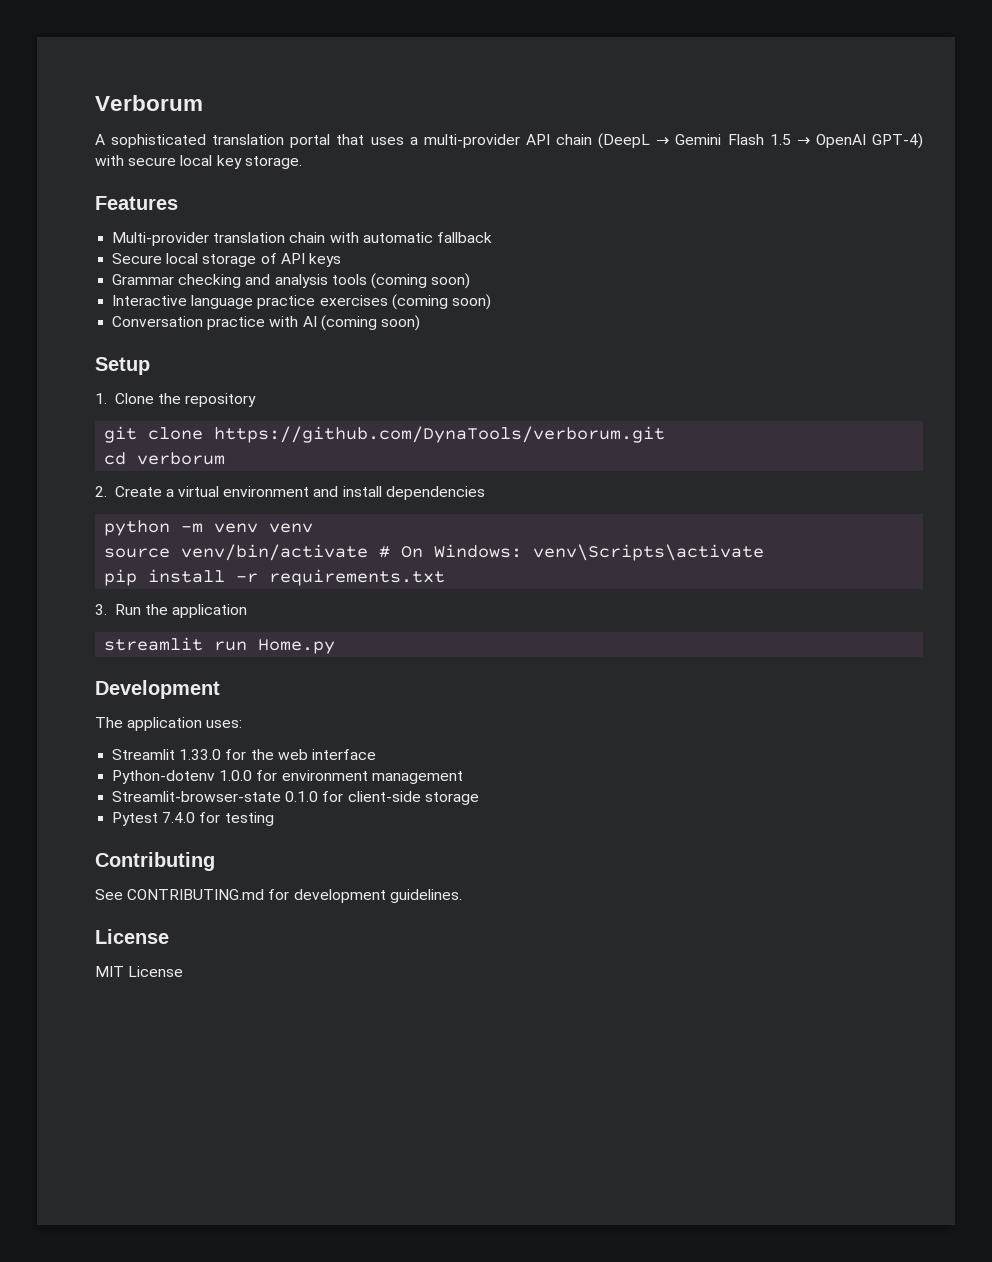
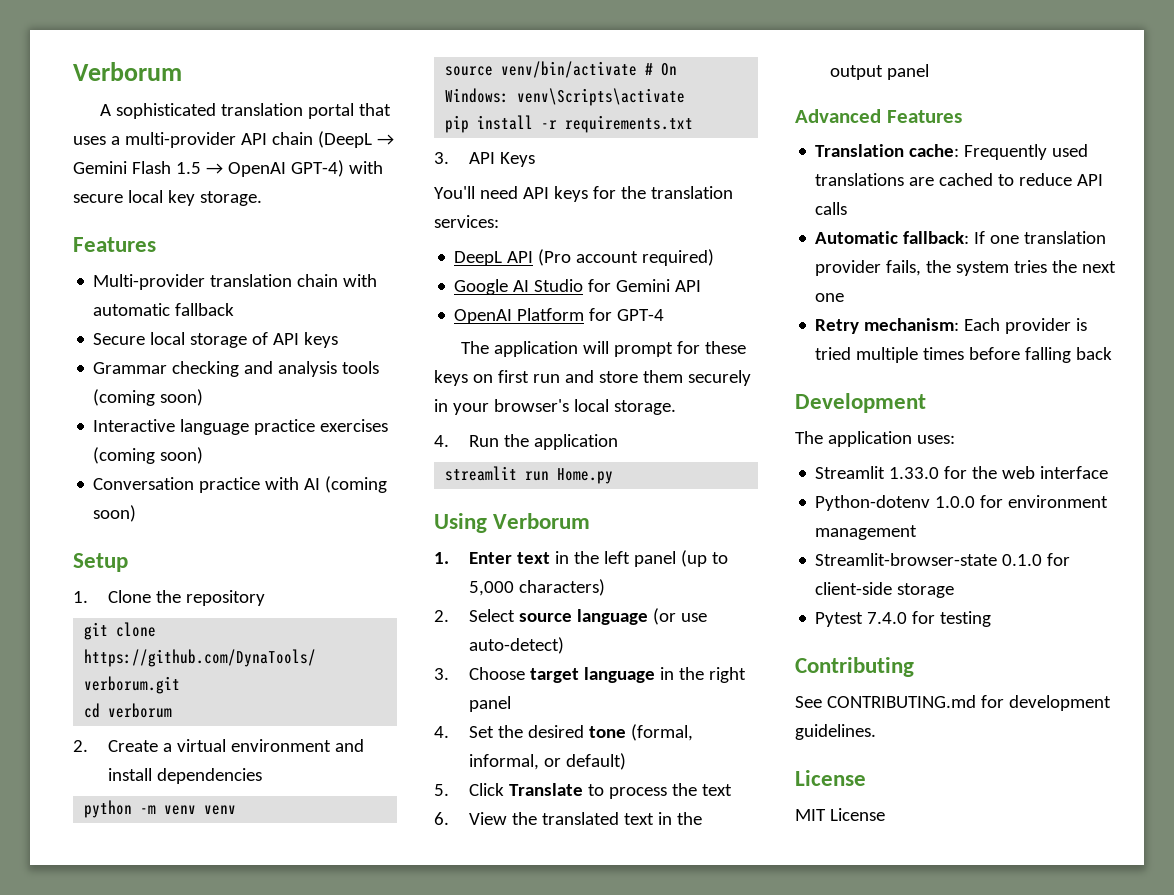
- 3. Run the application
+ 3. API Keys
+ You'll need API keys for the translation services:
+ DeepL API (Pro account required)
+ Google AI Studio for Gemini API
+ OpenAI Platform for GPT-4
+ The application will prompt for these keys on first run and store them securely in your browser's local storage.
+ 4. Run the application
+ Using Verborum
+ 1. Enter text in the left panel (up to 5,000 characters)
+ 2. Select source language (or use auto-detect)
+ 3. Choose target language in the right panel
+ 4. Set the desired tone (formal, informal, or default)
+ 5. Click Translate to process the text
+ 6. View the translated text in the output panel
+ Advanced Features
+ Translation cache: Frequently used translations are cached to reduce API calls
+ Automatic fallback: If one translation provider fails, the system tries the next one
+ Retry mechanism: Each provider is tried multiple times before falling back

